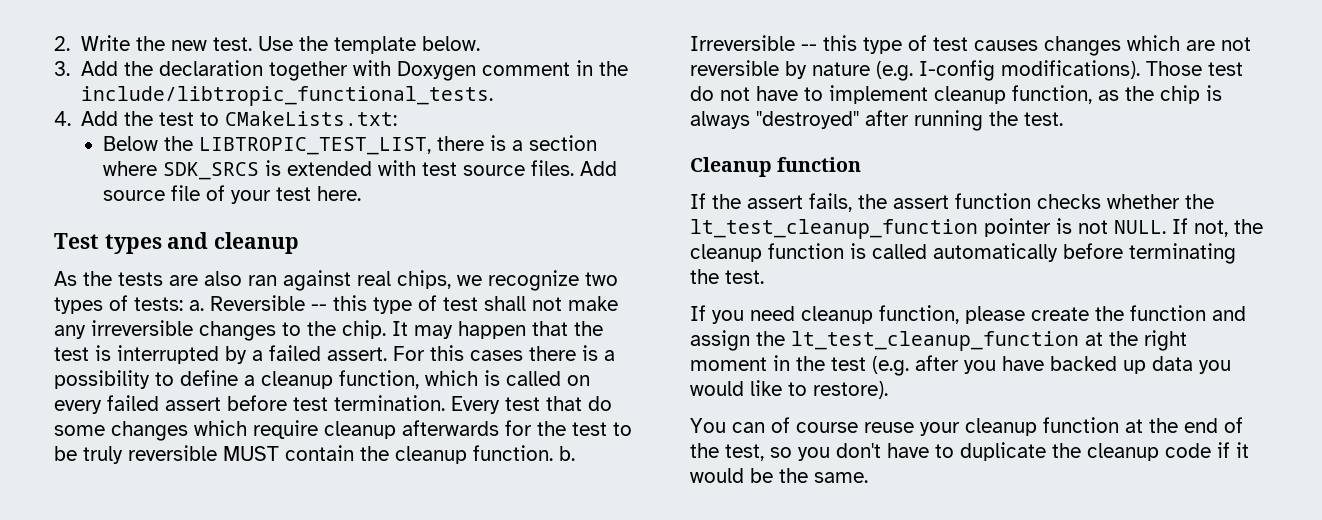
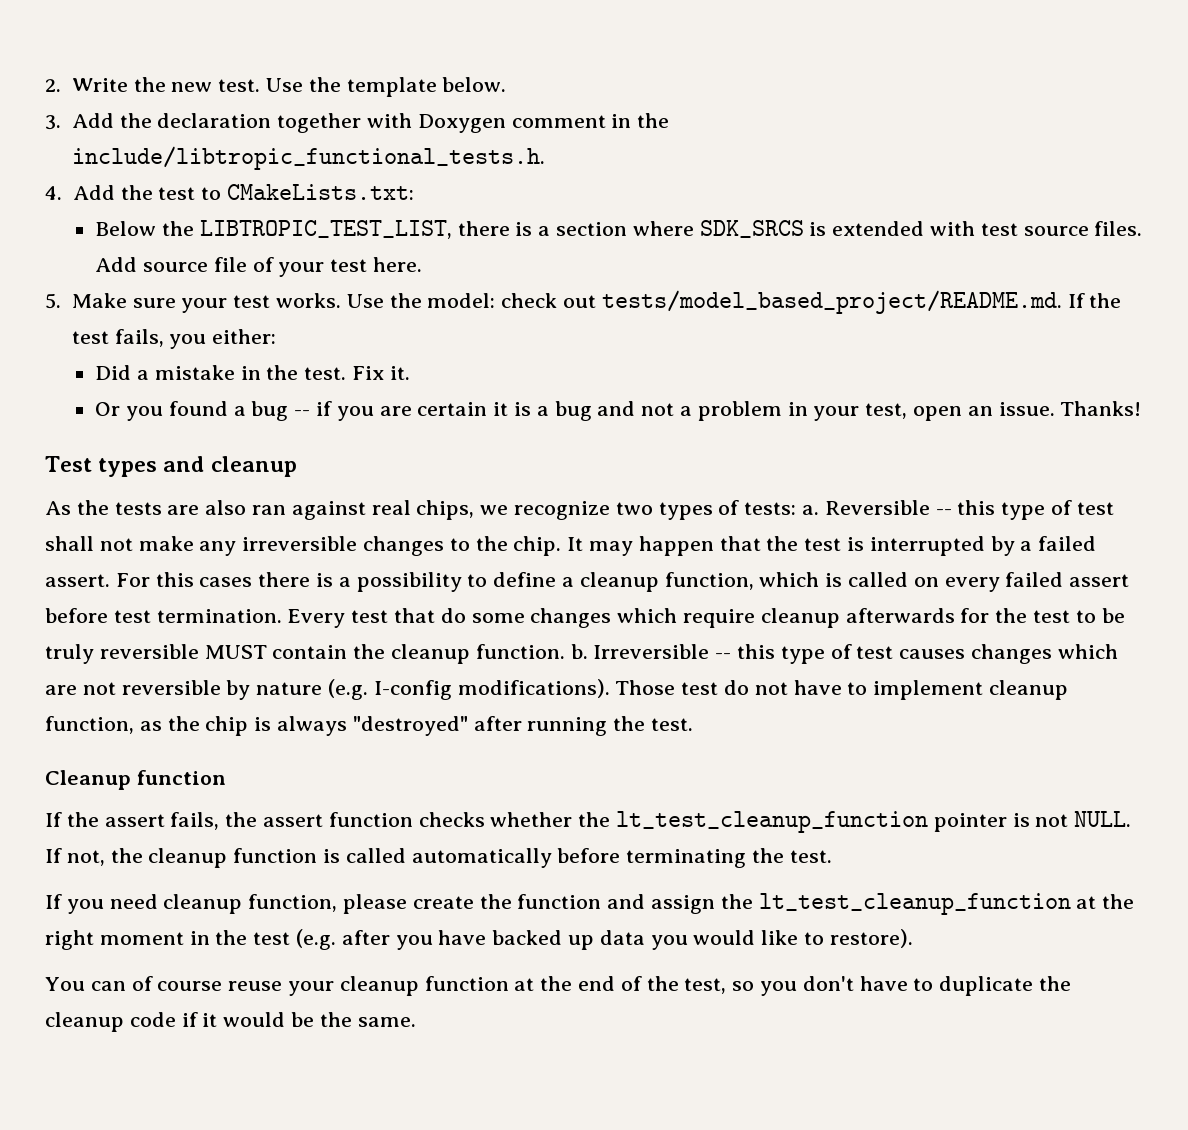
- 3. Add the declaration together with Doxygen comment in the include/libtropic_functional_tests.
+ 3. Add the declaration together with Doxygen comment in the include/libtropic_functional_tests.h.
+ 5. Make sure your test works. Use the model: check out tests/model_based_project/README.md. If the test fails, you either:
+ Did a mistake in the test. Fix it.
+ Or you found a bug -- if you are certain it is a bug and not a problem in your test, open an issue. Thanks!

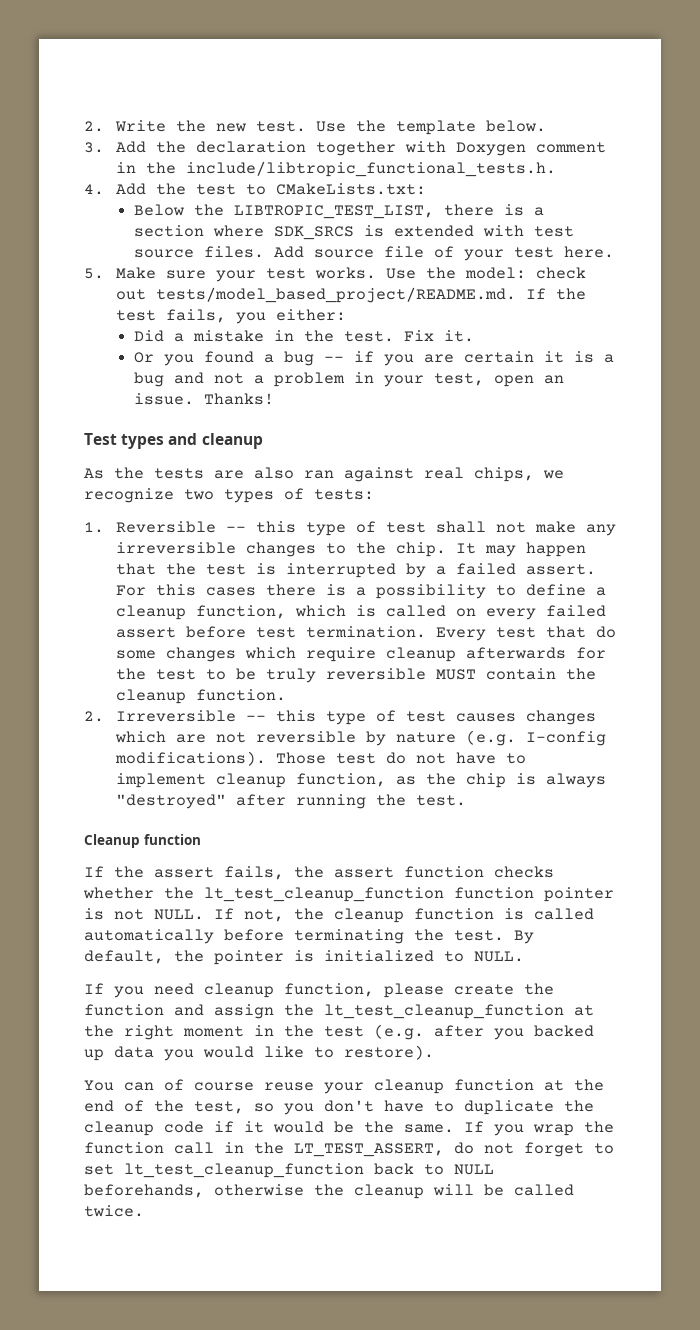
- As the tests are also ran against real chips, we recognize two types of tests: a. Reversible -- this type of test shall not make any irreversible changes to the chip.
+ As the tests are also ran against real chips, we recognize two types of tests:
+ 1. Reversible -- this type of test shall not make any irreversible changes to the chip.
- Every test that do some changes which require cleanup afterwards for the test to be truly reversible MUST contain the cleanup function. b. Irreversible -- this type of test causes changes which are not reversible by nature (e.g. I-config modifications).
+ Every test that do some changes which require cleanup afterwards for the test to be truly reversible MUST contain the cleanup function.
+ 2. Irreversible -- this type of test causes changes which are not reversible by nature (e.g. I-config modifications).
- If the assert fails, the assert function checks whether the lt_test_cleanup_function pointer is not NULL.
+ If the assert fails, the assert function checks whether the lt_test_cleanup_function function pointer is not NULL.
+ By default, the pointer is initialized to NULL.
- If you need cleanup function, please create the function and assign the lt_test_cleanup_function at the right moment in the test (e.g. after you have backed up data you would like to restore).
+ If you need cleanup function, please create the function and assign the lt_test_cleanup_function at the right moment in the test (e.g. after you backed up data you would like to restore).
+ If you wrap the function call in the LT_TEST_ASSERT, do not forget to set lt_test_cleanup_function back to NULL beforehands, otherwise the cleanup will be called twice.

